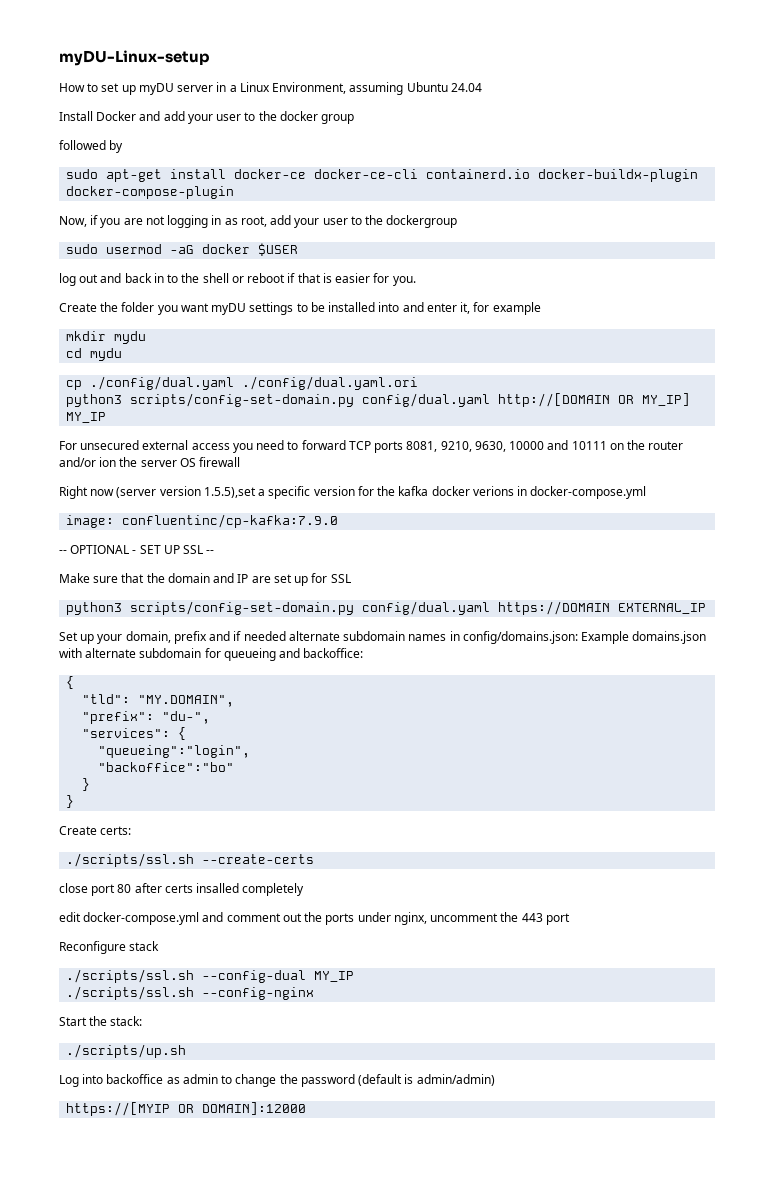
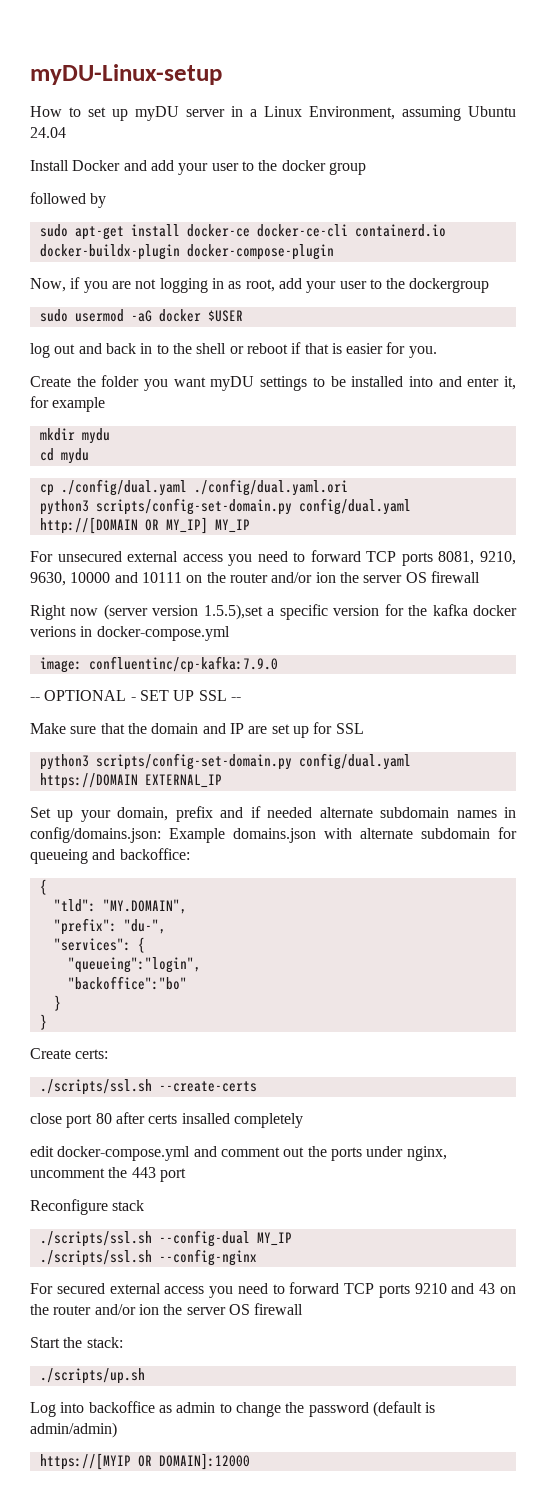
+ For secured external access you need to forward TCP ports 9210 and 43 on the router and/or ion the server OS firewall

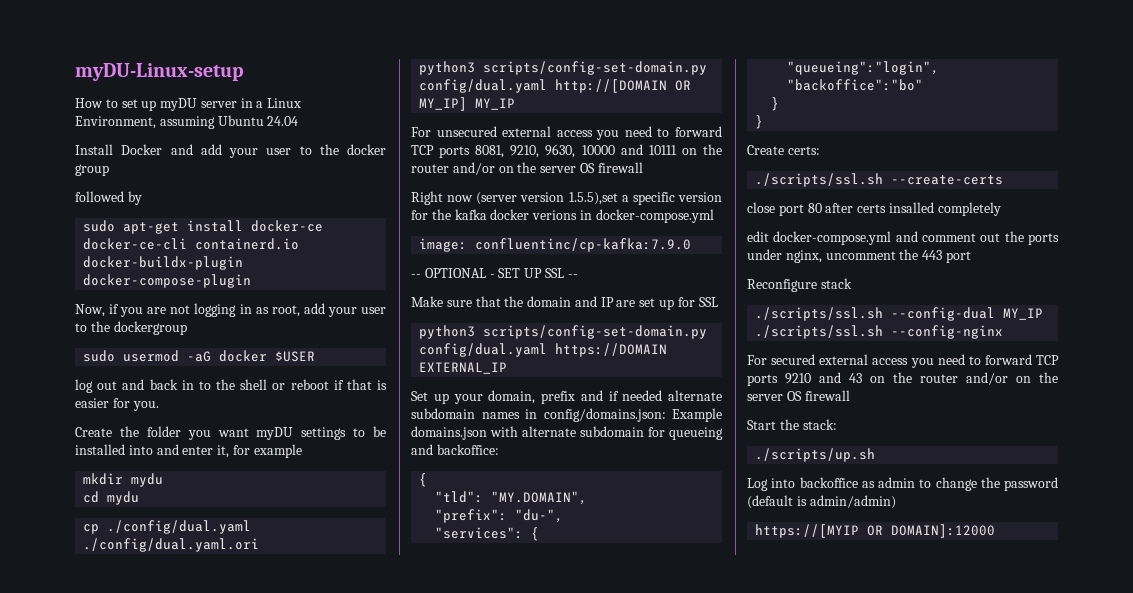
- For unsecured external access you need to forward TCP ports 8081, 9210, 9630, 10000 and 10111 on the router and/or ion the server OS firewall
+ For unsecured external access you need to forward TCP ports 8081, 9210, 9630, 10000 and 10111 on the router and/or on the server OS firewall
- For secured external access you need to forward TCP ports 9210 and 43 on the router and/or ion the server OS firewall
+ For secured external access you need to forward TCP ports 9210 and 43 on the router and/or on the server OS firewall

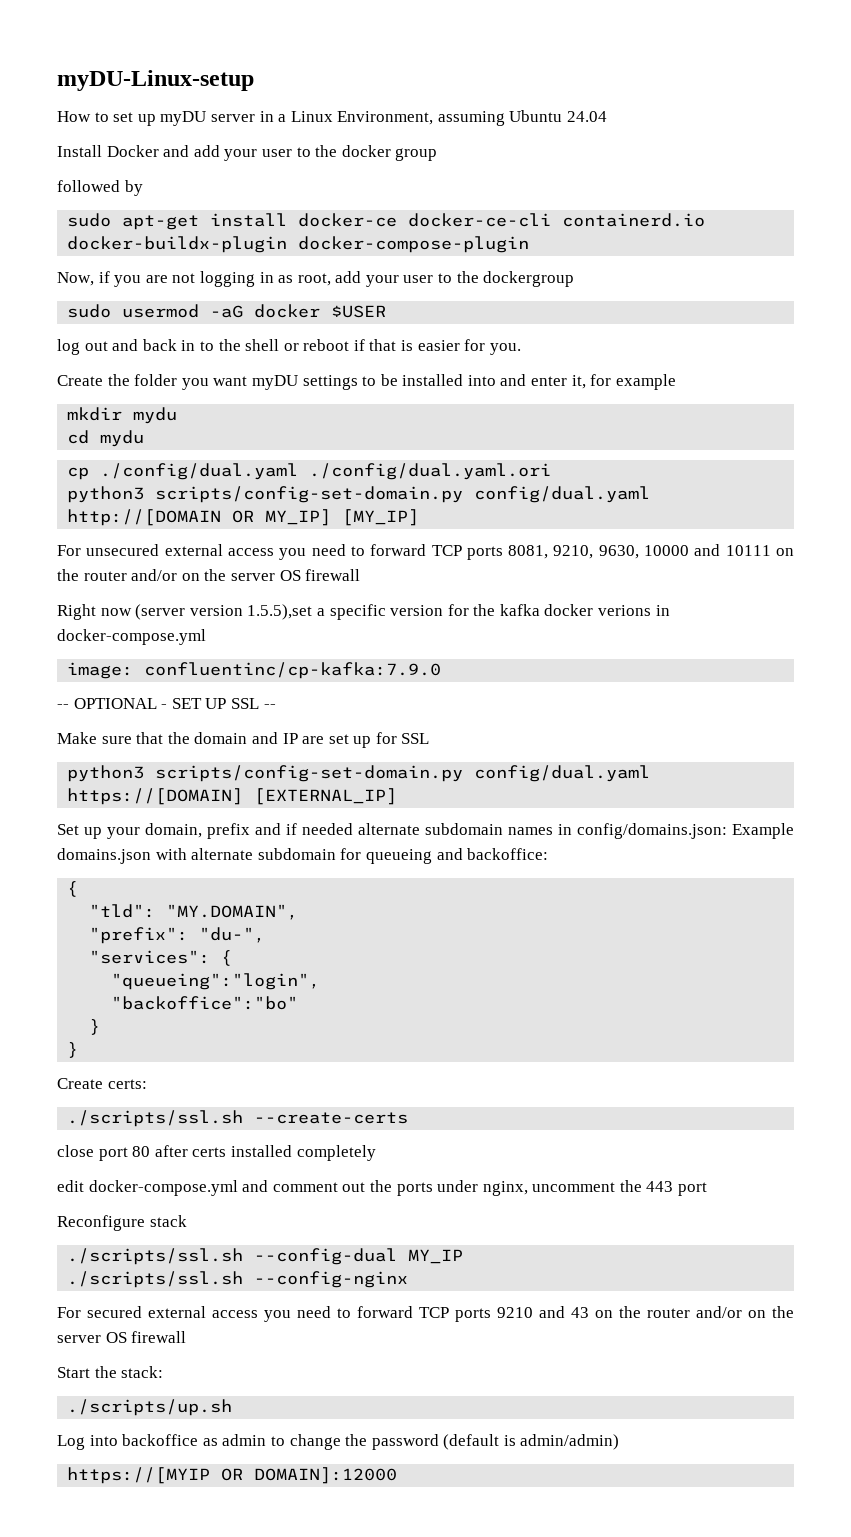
- python3 scripts/config-set-domain.py config/dual.yaml http://[DOMAIN OR MY_IP] MY_IP
+ python3 scripts/config-set-domain.py config/dual.yaml http://[DOMAIN OR MY_IP] [MY_IP]
- python3 scripts/config-set-domain.py config/dual.yaml https://DOMAIN EXTERNAL_IP
+ python3 scripts/config-set-domain.py config/dual.yaml https://[DOMAIN] [EXTERNAL_IP]
- close port 80 after certs insalled completely
+ close port 80 after certs installed completely

